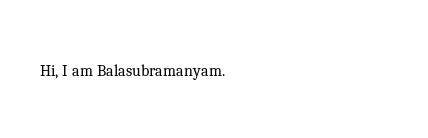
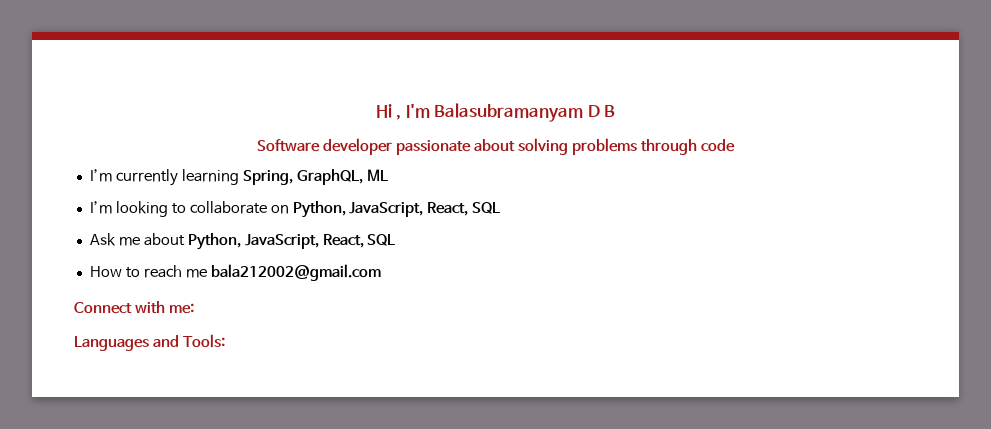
- Hi, I am Balasubramanyam.
+ Hi , I'm Balasubramanyam D B
+ Software developer passionate about solving problems through code
+ I’m currently learning Spring, GraphQL, ML
+ I’m looking to collaborate on Python, JavaScript, React, SQL
+ Ask me about Python, JavaScript, React, SQL
+ How to reach me bala212002@gmail.com
+ Connect with me:
+ Languages and Tools:

